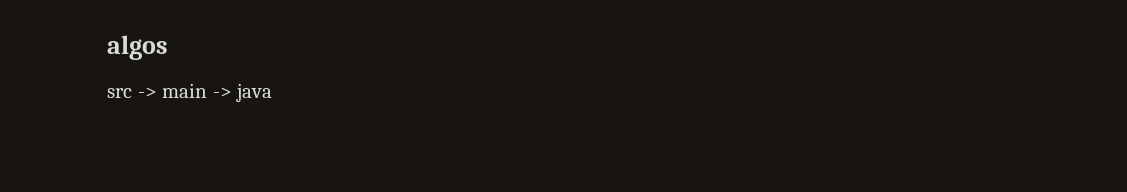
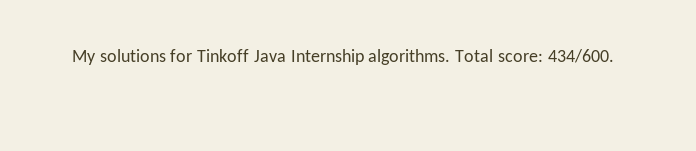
- algos
- src -> main -> java
+ My solutions for Tinkoff Java Internship algorithms. Total score: 434/600.

